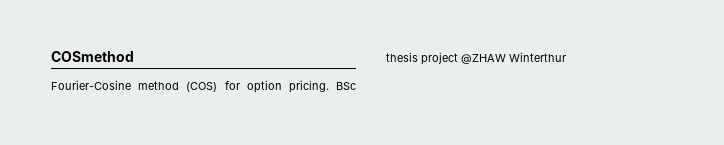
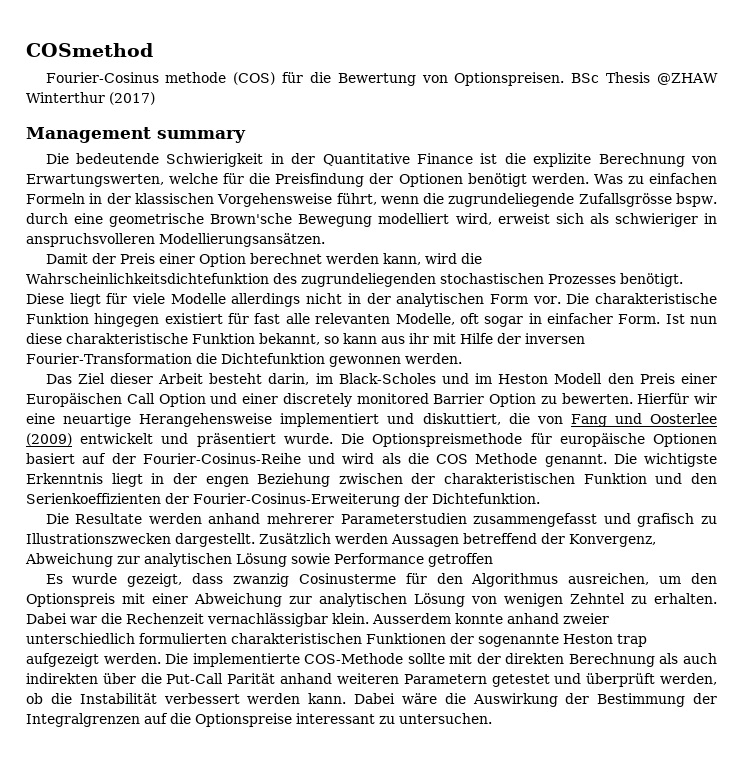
- Fourier-Cosine method (COS) for option pricing. BSc thesis project @ZHAW Winterthur
+ Fourier-Cosinus methode (COS) für die Bewertung von Optionspreisen. BSc Thesis @ZHAW Winterthur (2017)
+ Management summary
+ Die bedeutende Schwierigkeit in der Quantitative Finance ist die explizite Berechnung von Erwartungswerten, welche für die Preisfindung der Optionen benötigt werden. Was zu einfachen Formeln in der klassischen Vorgehensweise führt, wenn die zugrundeliegende Zufallsgrösse bspw. durch eine geometrische Brown'sche Bewegung modelliert wird, erweist sich als schwieriger in anspruchsvolleren Modellierungsansätzen.
+ Damit der Preis einer Option berechnet werden kann, wird die Wahrscheinlichkeitsdichtefunktion des zugrundeliegenden stochastischen Prozesses benötigt. Diese liegt für viele Modelle allerdings nicht in der analytischen Form vor. Die charakteristische Funktion hingegen existiert für fast alle relevanten Modelle, oft sogar in einfacher Form. Ist nun diese charakteristische Funktion bekannt, so kann aus ihr mit Hilfe der inversen Fourier-Transformation die Dichtefunktion gewonnen werden.
+ Das Ziel dieser Arbeit besteht darin, im Black-Scholes und im Heston Modell den Preis einer Europäischen Call Option und einer discretely monitored Barrier Option zu bewerten. Hierfür wir eine neuartige Herangehensweise implementiert und diskuttiert, die von Fang und Oosterlee (2009) entwickelt und präsentiert wurde. Die Optionspreismethode für europäische Optionen basiert auf der Fourier-Cosinus-Reihe und wird als die COS Methode genannt. Die wichtigste Erkenntnis liegt in der engen Beziehung zwischen der charakteristischen Funktion und den Serienkoeffizienten der Fourier-Cosinus-Erweiterung der Dichtefunktion.
+ Die Resultate werden anhand mehrerer Parameterstudien zusammengefasst und grafisch zu Illustrationszwecken dargestellt. Zusätzlich werden Aussagen betreffend der Konvergenz, Abweichung zur analytischen Lösung sowie Performance getroffen
+ Es wurde gezeigt, dass zwanzig Cosinusterme für den Algorithmus ausreichen, um den Optionspreis mit einer Abweichung zur analytischen Lösung von wenigen Zehntel zu erhalten. Dabei war die Rechenzeit vernachlässigbar klein. Ausserdem konnte anhand zweier unterschiedlich formulierten charakteristischen Funktionen der sogenannte Heston trap aufgezeigt werden. Die implementierte COS-Methode sollte mit der direkten Berechnung als auch indirekten über die Put-Call Parität anhand weiteren Parametern getestet und überprüft werden, ob die Instabilität verbessert werden kann. Dabei wäre die Auswirkung der Bestimmung der Integralgrenzen auf die Optionspreise interessant zu untersuchen.

